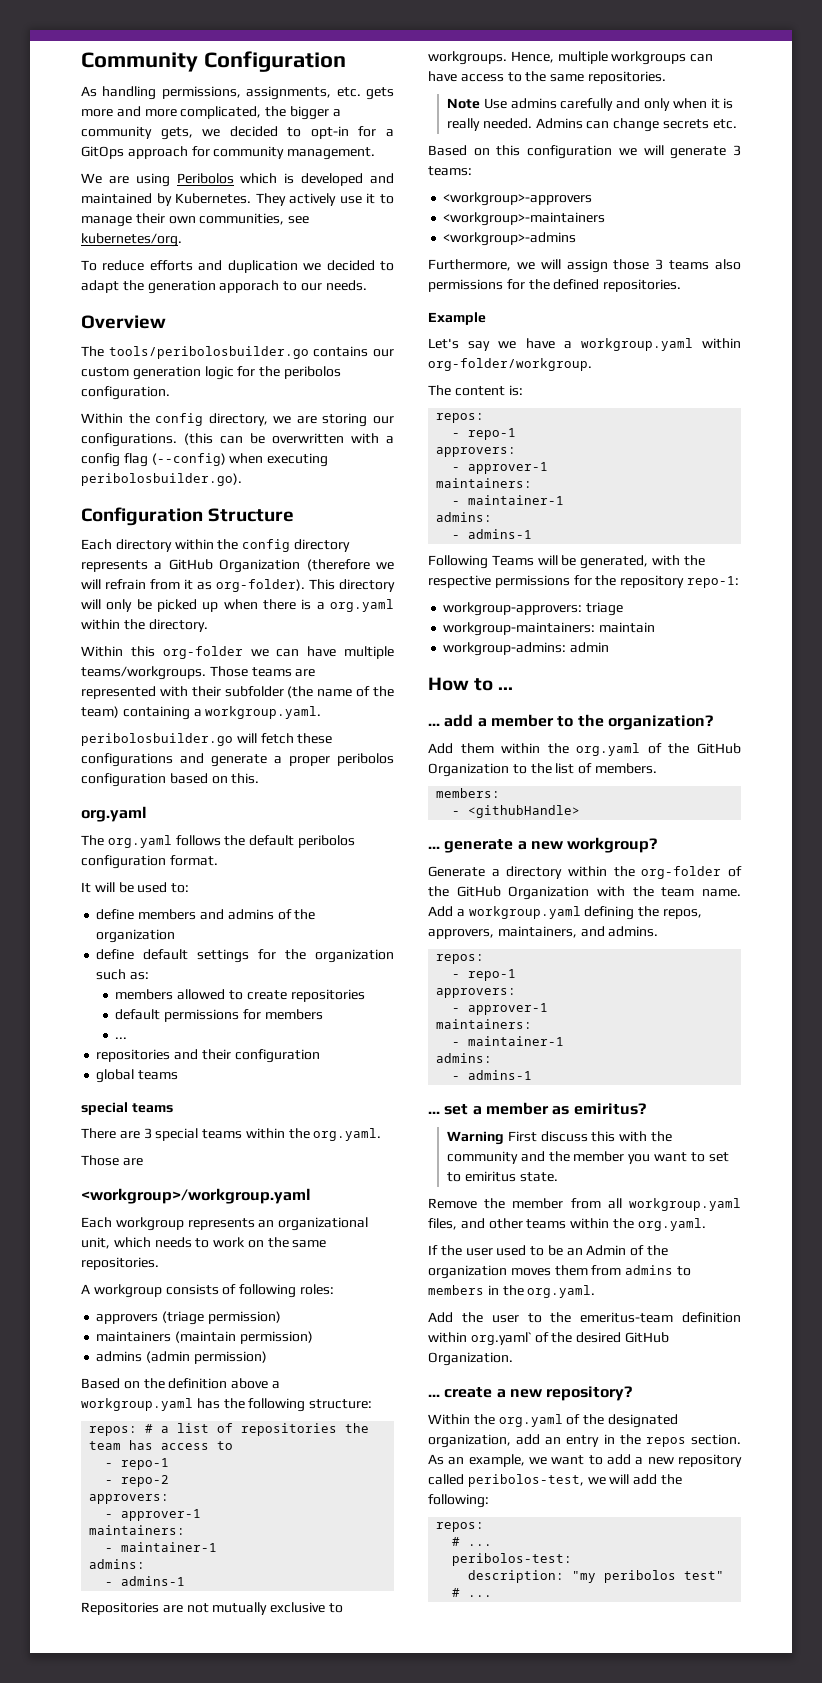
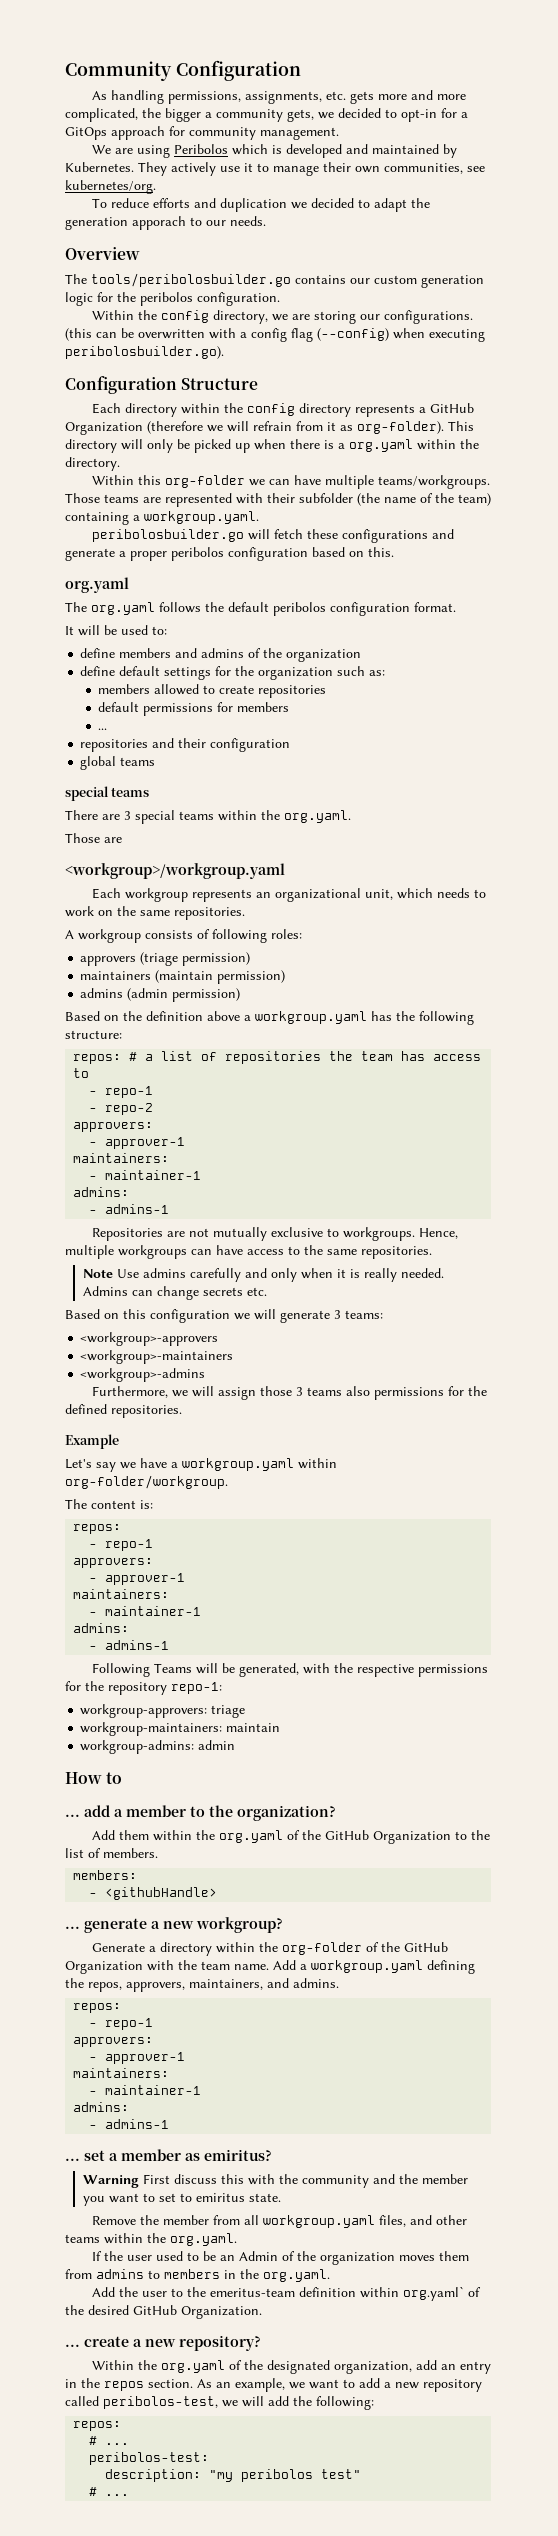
- How to ...
+ How to

